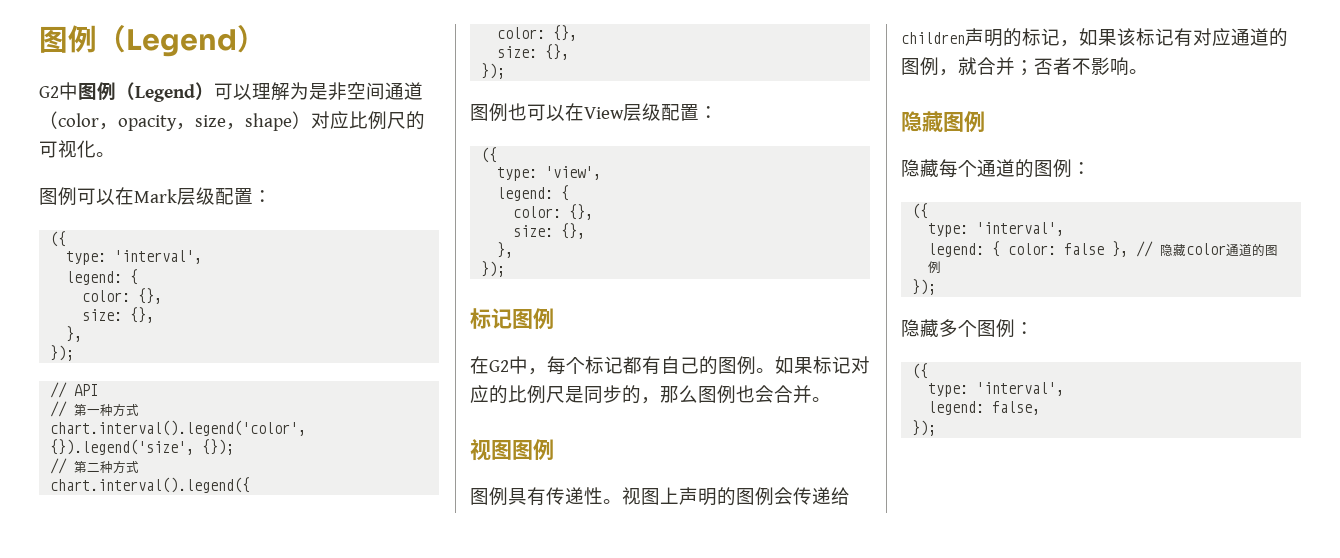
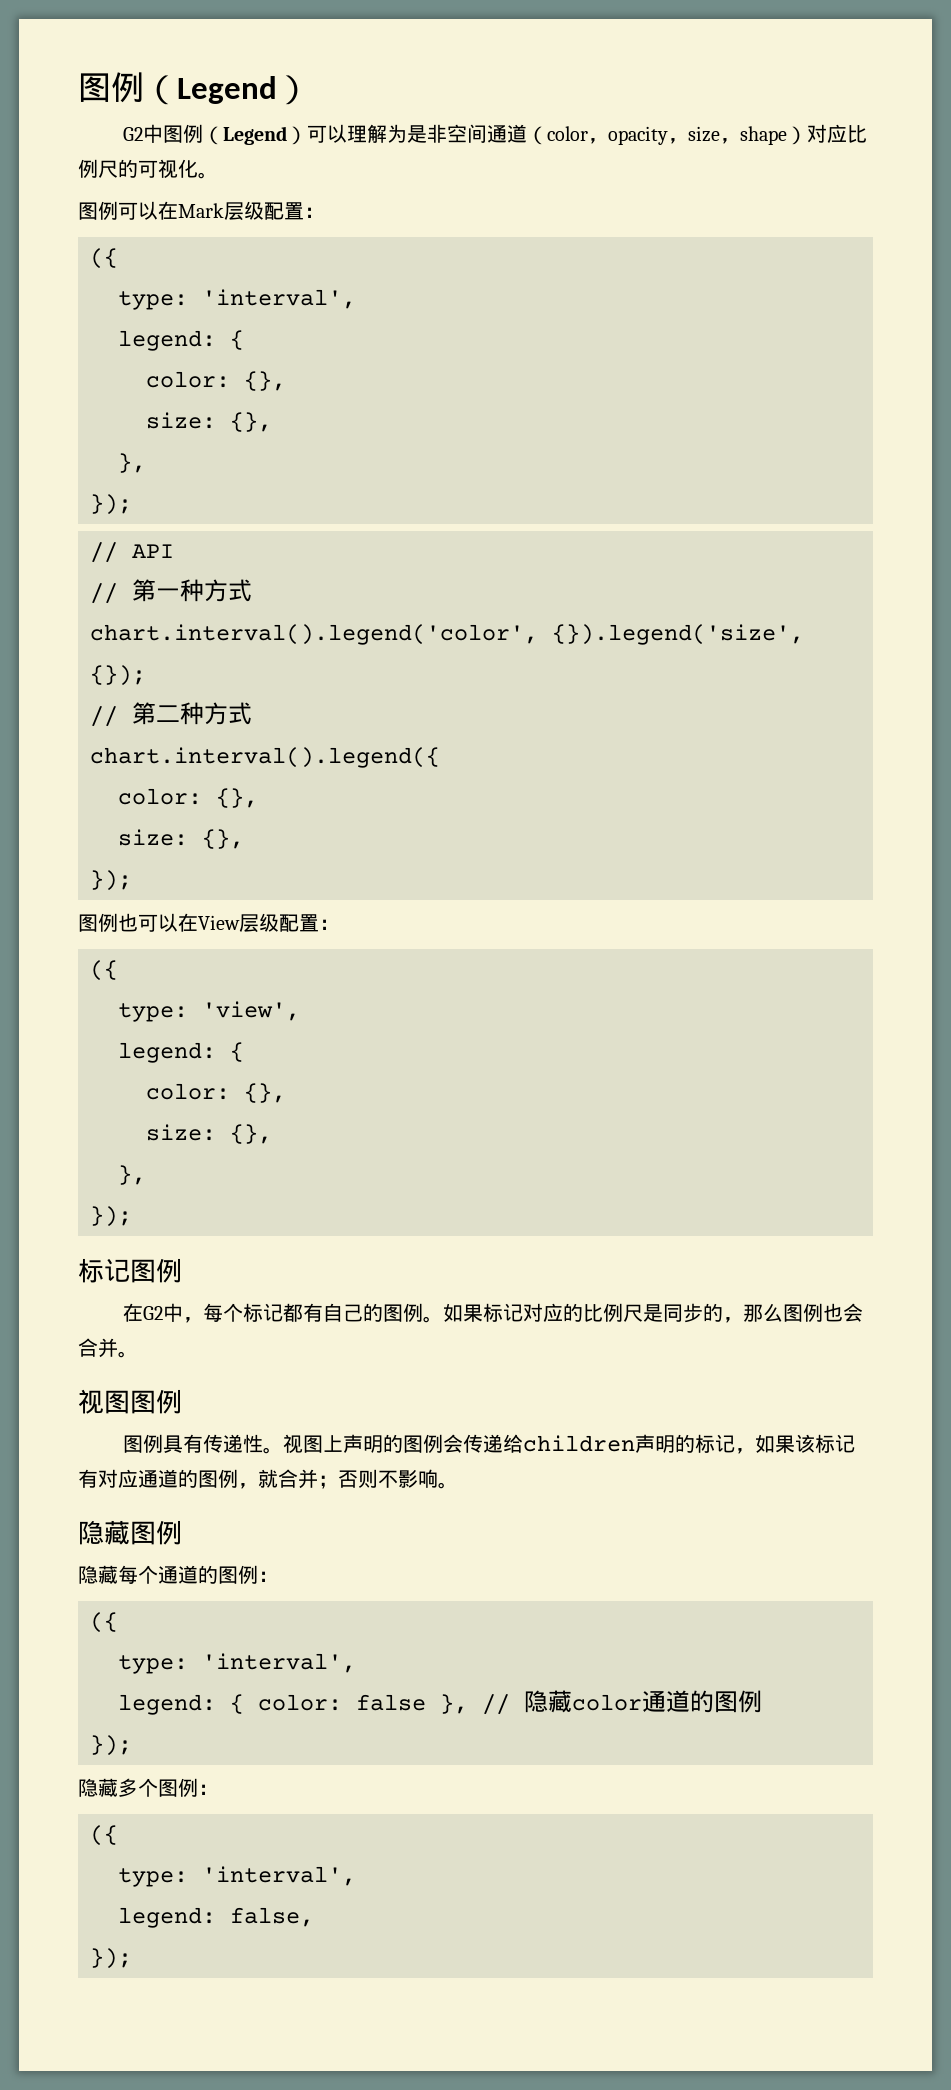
- 视图上声明的图例会传递给children声明的标记，如果该标记有对应通道的图例，就合并；否者不影响。
+ 视图上声明的图例会传递给children声明的标记，如果该标记有对应通道的图例，就合并；否则不影响。

